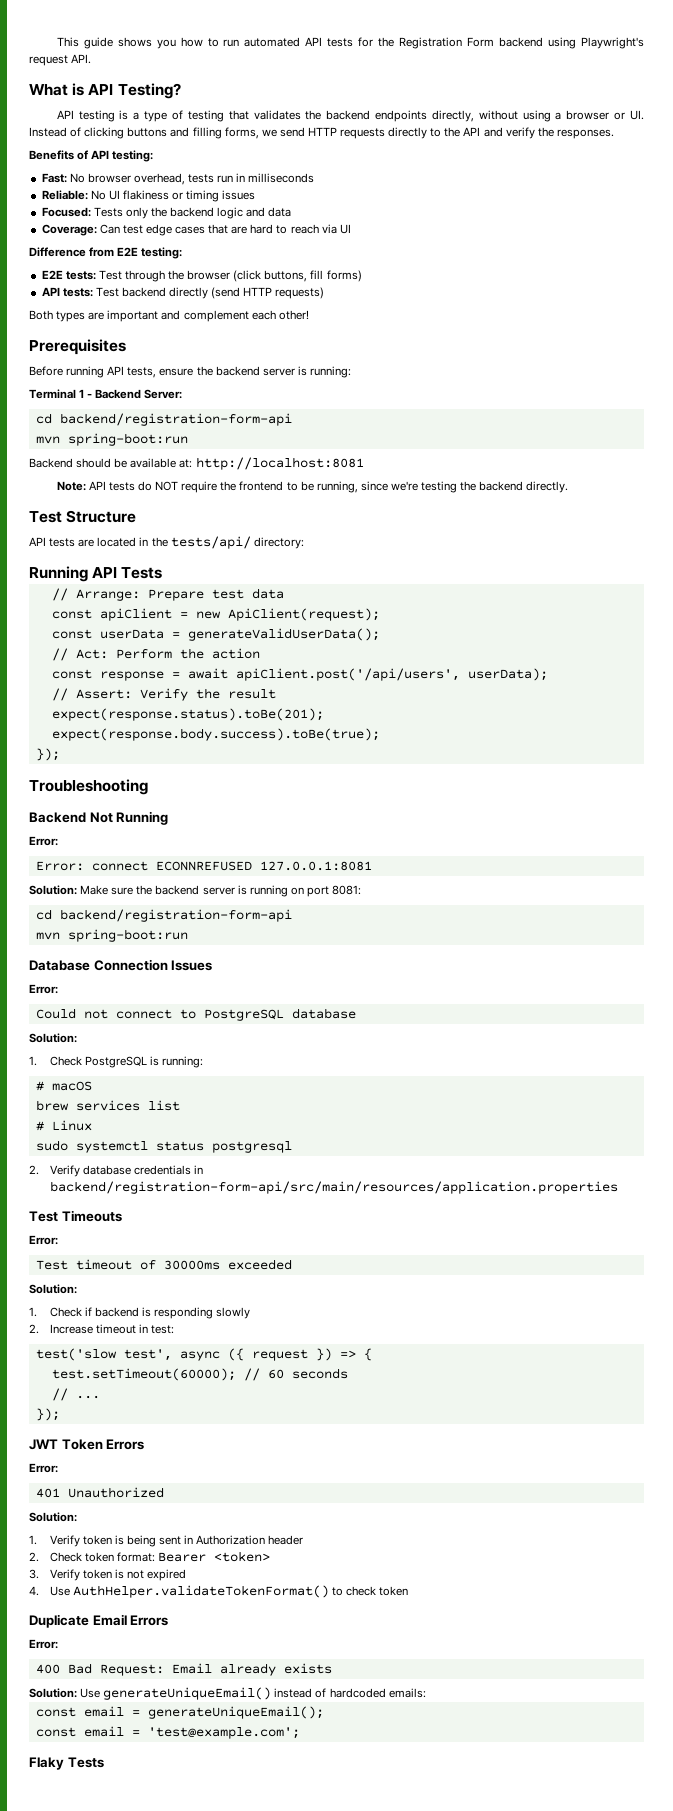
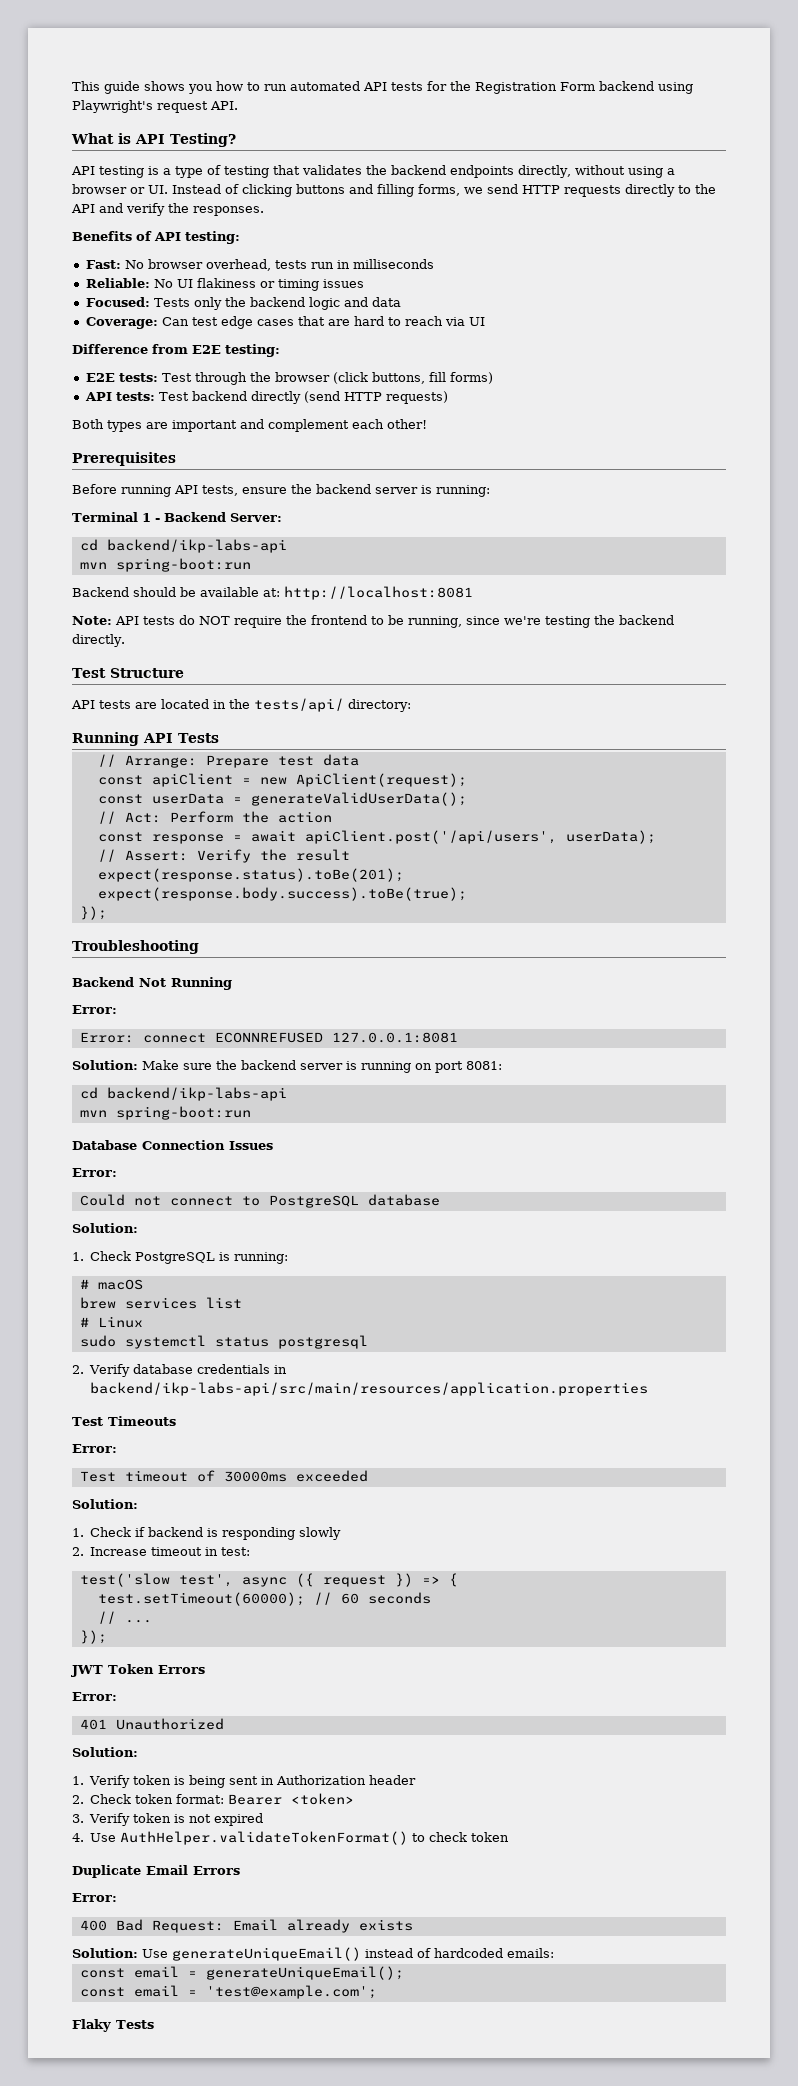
  Terminal 1 - Backend Server:
- cd backend/registration-form-api
+ cd backend/ikp-labs-api
  Solution: Make sure the backend server is running on port 8081:
- cd backend/registration-form-api
+ cd backend/ikp-labs-api
- 2. Verify database credentials in backend/registration-form-api/src/main/resources/application.properties
+ 2. Verify database credentials in backend/ikp-labs-api/src/main/resources/application.properties

